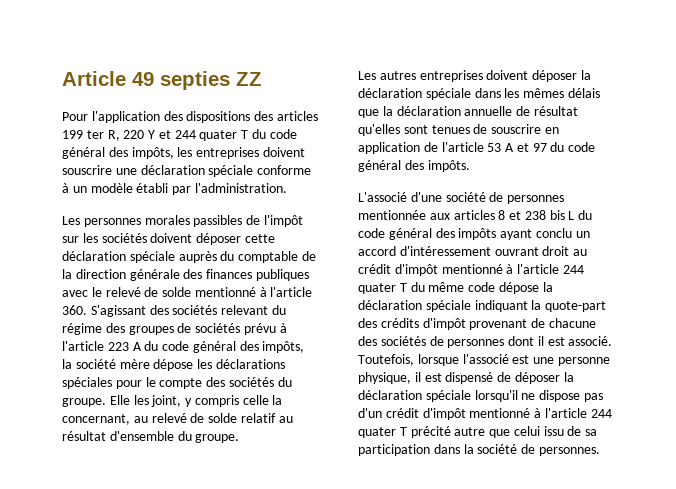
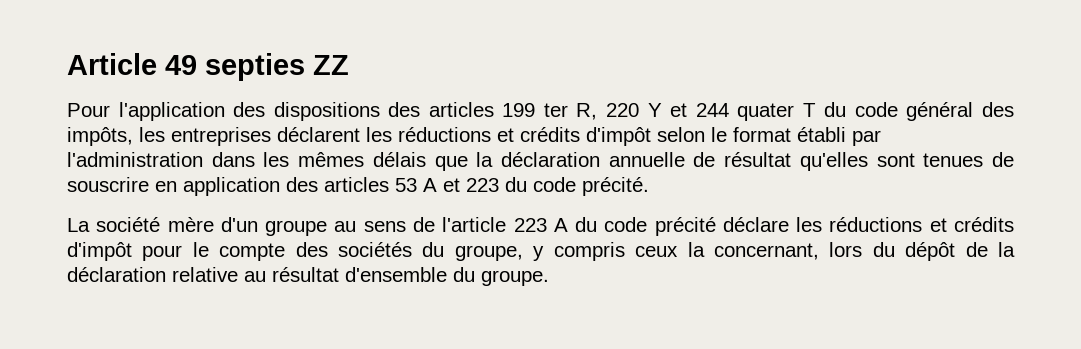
- Pour l'application des dispositions des articles 199 ter R, 220 Y et 244 quater T du code général des impôts, les entreprises doivent souscrire une déclaration spéciale conforme à un modèle établi par l'administration.
- Les personnes morales passibles de l'impôt sur les sociétés doivent déposer cette déclaration spéciale auprès du comptable de la direction générale des finances publiques avec le relevé de solde mentionné à l'article 360. S'agissant des sociétés relevant du régime des groupes de sociétés prévu à l'article 223 A du code général des impôts, la société mère dépose les déclarations spéciales pour le compte des sociétés du groupe. Elle les joint, y compris celle la concernant, au relevé de solde relatif au résultat d'ensemble du groupe.
- Les autres entreprises doivent déposer la déclaration spéciale dans les mêmes délais que la déclaration annuelle de résultat qu'elles sont tenues de souscrire en application de l'article 53 A et 97 du code général des impôts.
- L'associé d'une société de personnes mentionnée aux articles 8 et 238 bis L du code général des impôts ayant conclu un accord d'intéressement ouvrant droit au crédit d'impôt mentionné à l'article 244 quater T du même code dépose la déclaration spéciale indiquant la quote-part des crédits d'impôt provenant de chacune des sociétés de personnes dont il est associé. Toutefois, lorsque l'associé est une personne physique, il est dispensé de déposer la déclaration spéciale lorsqu'il ne dispose pas d'un crédit d'impôt mentionné à l'article 244 quater T précité autre que celui issu de sa participation dans la société de personnes.
+ Pour l'application des dispositions des articles 199 ter R, 220 Y et 244 quater T du code général des impôts, les entreprises déclarent les réductions et crédits d'impôt selon le format établi par l'administration dans les mêmes délais que la déclaration annuelle de résultat qu'elles sont tenues de souscrire en application des articles 53 A et 223 du code précité.
+ La société mère d'un groupe au sens de l'article 223 A du code précité déclare les réductions et crédits d'impôt pour le compte des sociétés du groupe, y compris ceux la concernant, lors du dépôt de la déclaration relative au résultat d'ensemble du groupe.

